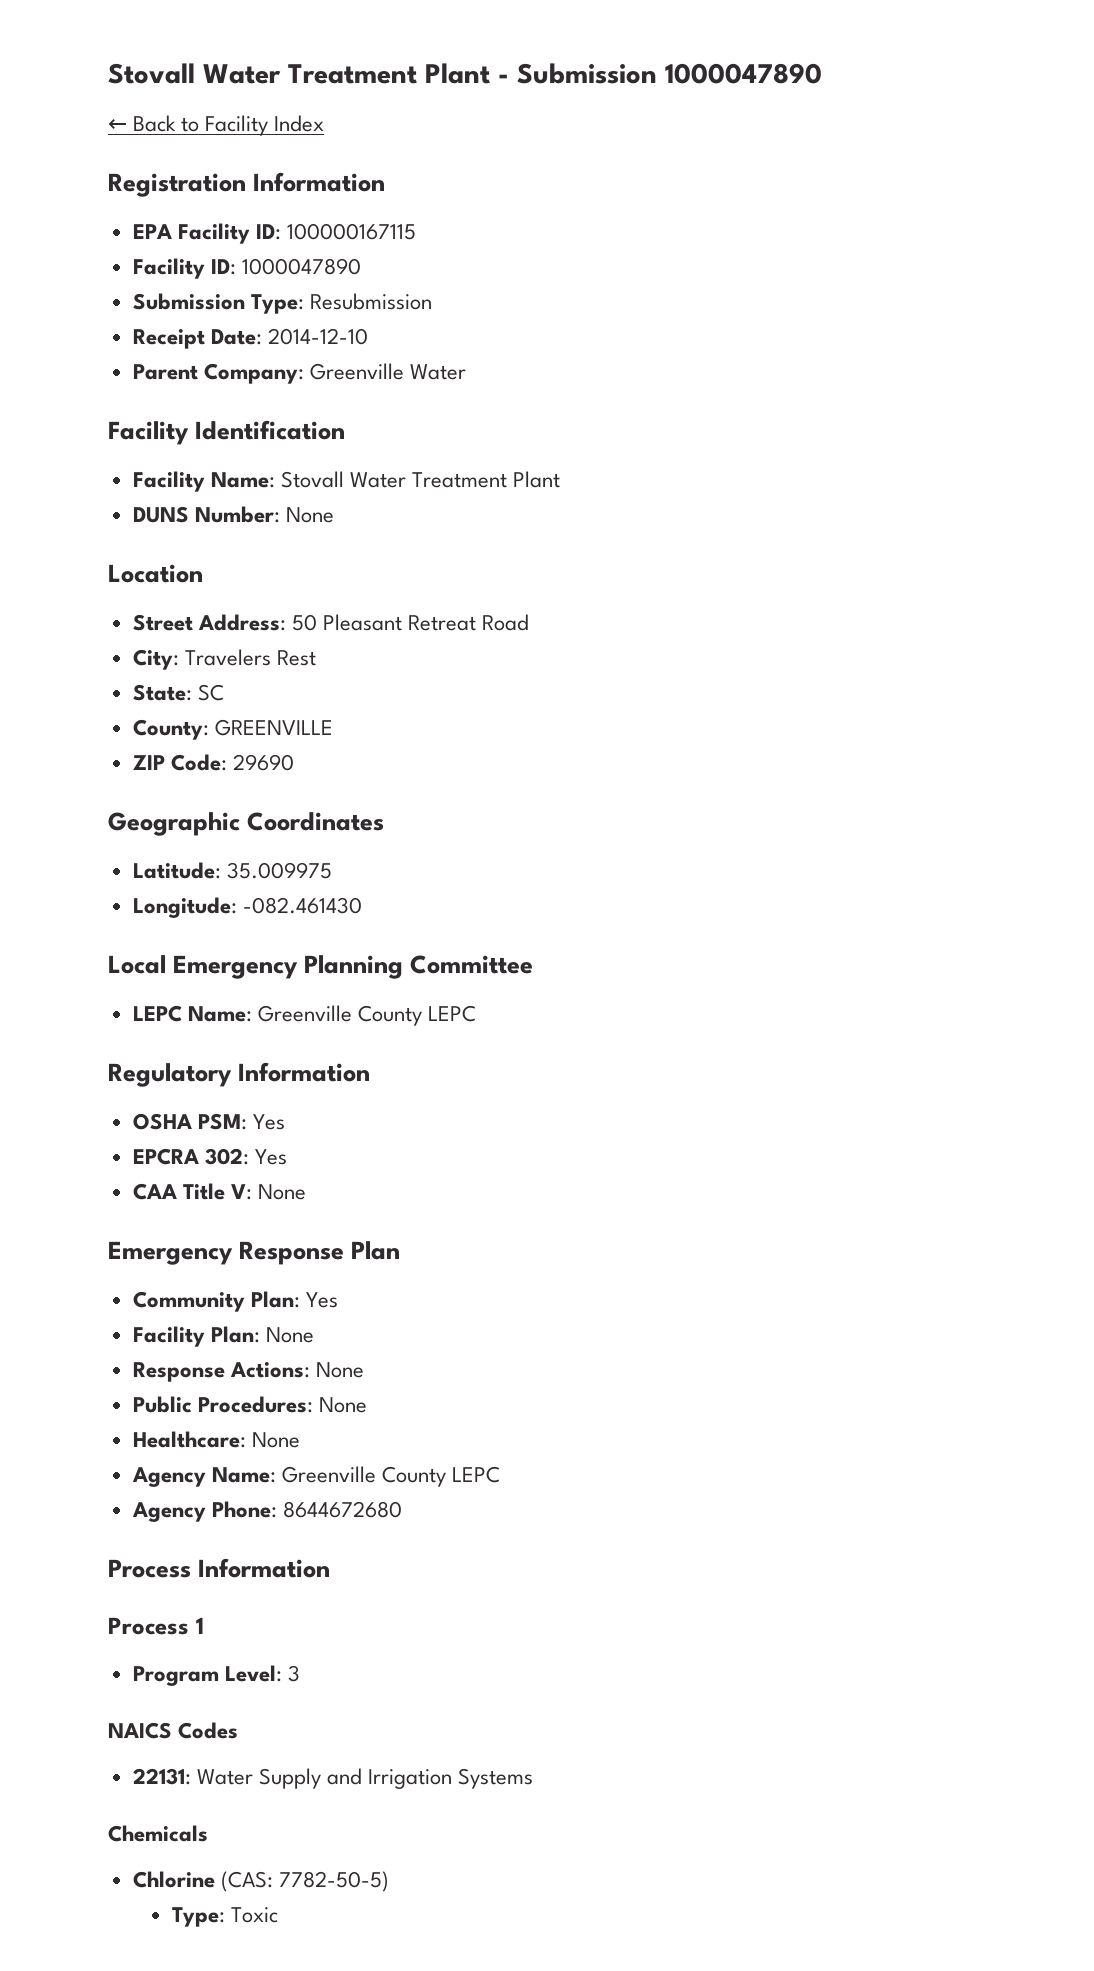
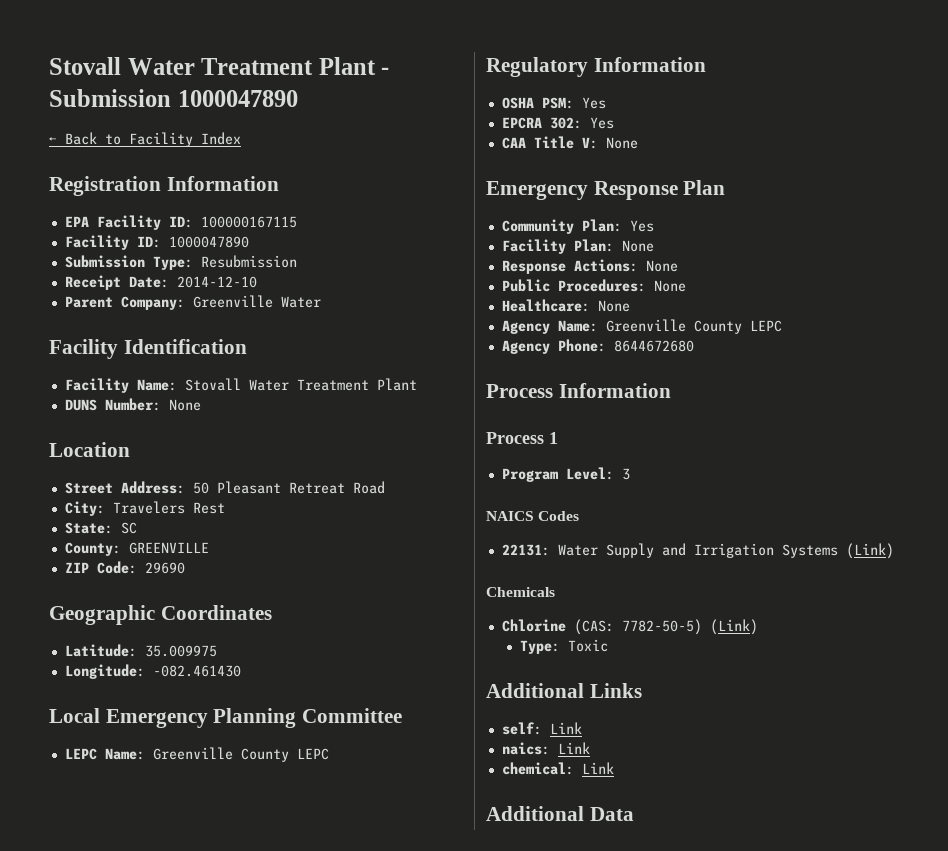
- 22131: Water Supply and Irrigation Systems
+ 22131: Water Supply and Irrigation Systems (Link)
- Chlorine (CAS: 7782-50-5)
+ Chlorine (CAS: 7782-50-5) (Link)
+ Additional Links
+ self: Link
+ naics: Link
+ chemical: Link
+ Additional Data

